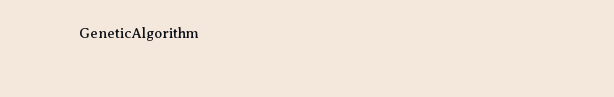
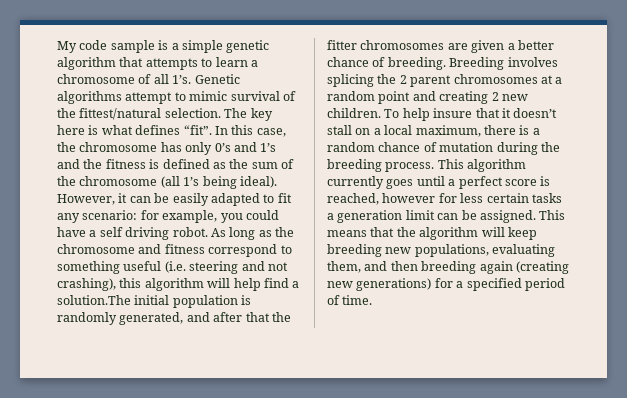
- GeneticAlgorithm
+ My code sample is a simple genetic algorithm that attempts to learn a chromosome of all 1’s. Genetic algorithms attempt to mimic survival of the fittest/natural selection. The key here is what defines “fit”. In this case, the chromosome has only 0’s and 1’s and the fitness is defined as the sum of the chromosome (all 1’s being ideal). However, it can be easily adapted to fit any scenario: for example, you could have a self driving robot. As long as the chromosome and fitness correspond to something useful (i.e. steering and not crashing), this algorithm will help find a solution.The initial population is randomly generated, and after that the fitter chromosomes are given a better chance of breeding. Breeding involves splicing the 2 parent chromosomes at a random point and creating 2 new children. To help insure that it doesn’t stall on a local maximum, there is a random chance of mutation during the breeding process. This algorithm currently goes until a perfect score is reached, however for less certain tasks a generation limit can be assigned. This means that the algorithm will keep breeding new populations, evaluating them, and then breeding again (creating new generations) for a specified period of time.

